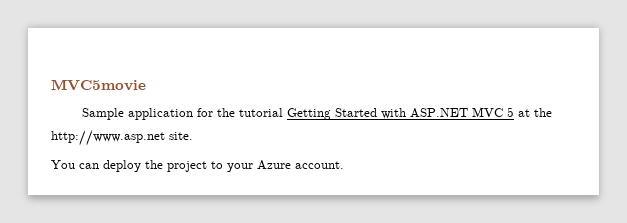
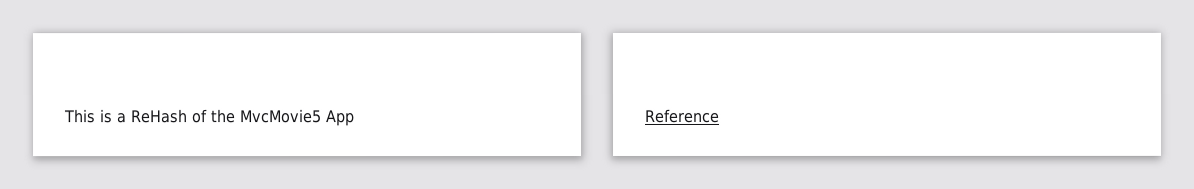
- MVC5movie
- Sample application for the tutorial Getting Started with ASP.NET MVC 5 at the http://www.asp.net site.
- You can deploy the project to your Azure account.
+ This is a ReHash of the MvcMovie5 App
+ Reference

